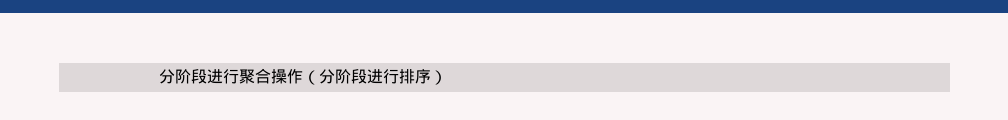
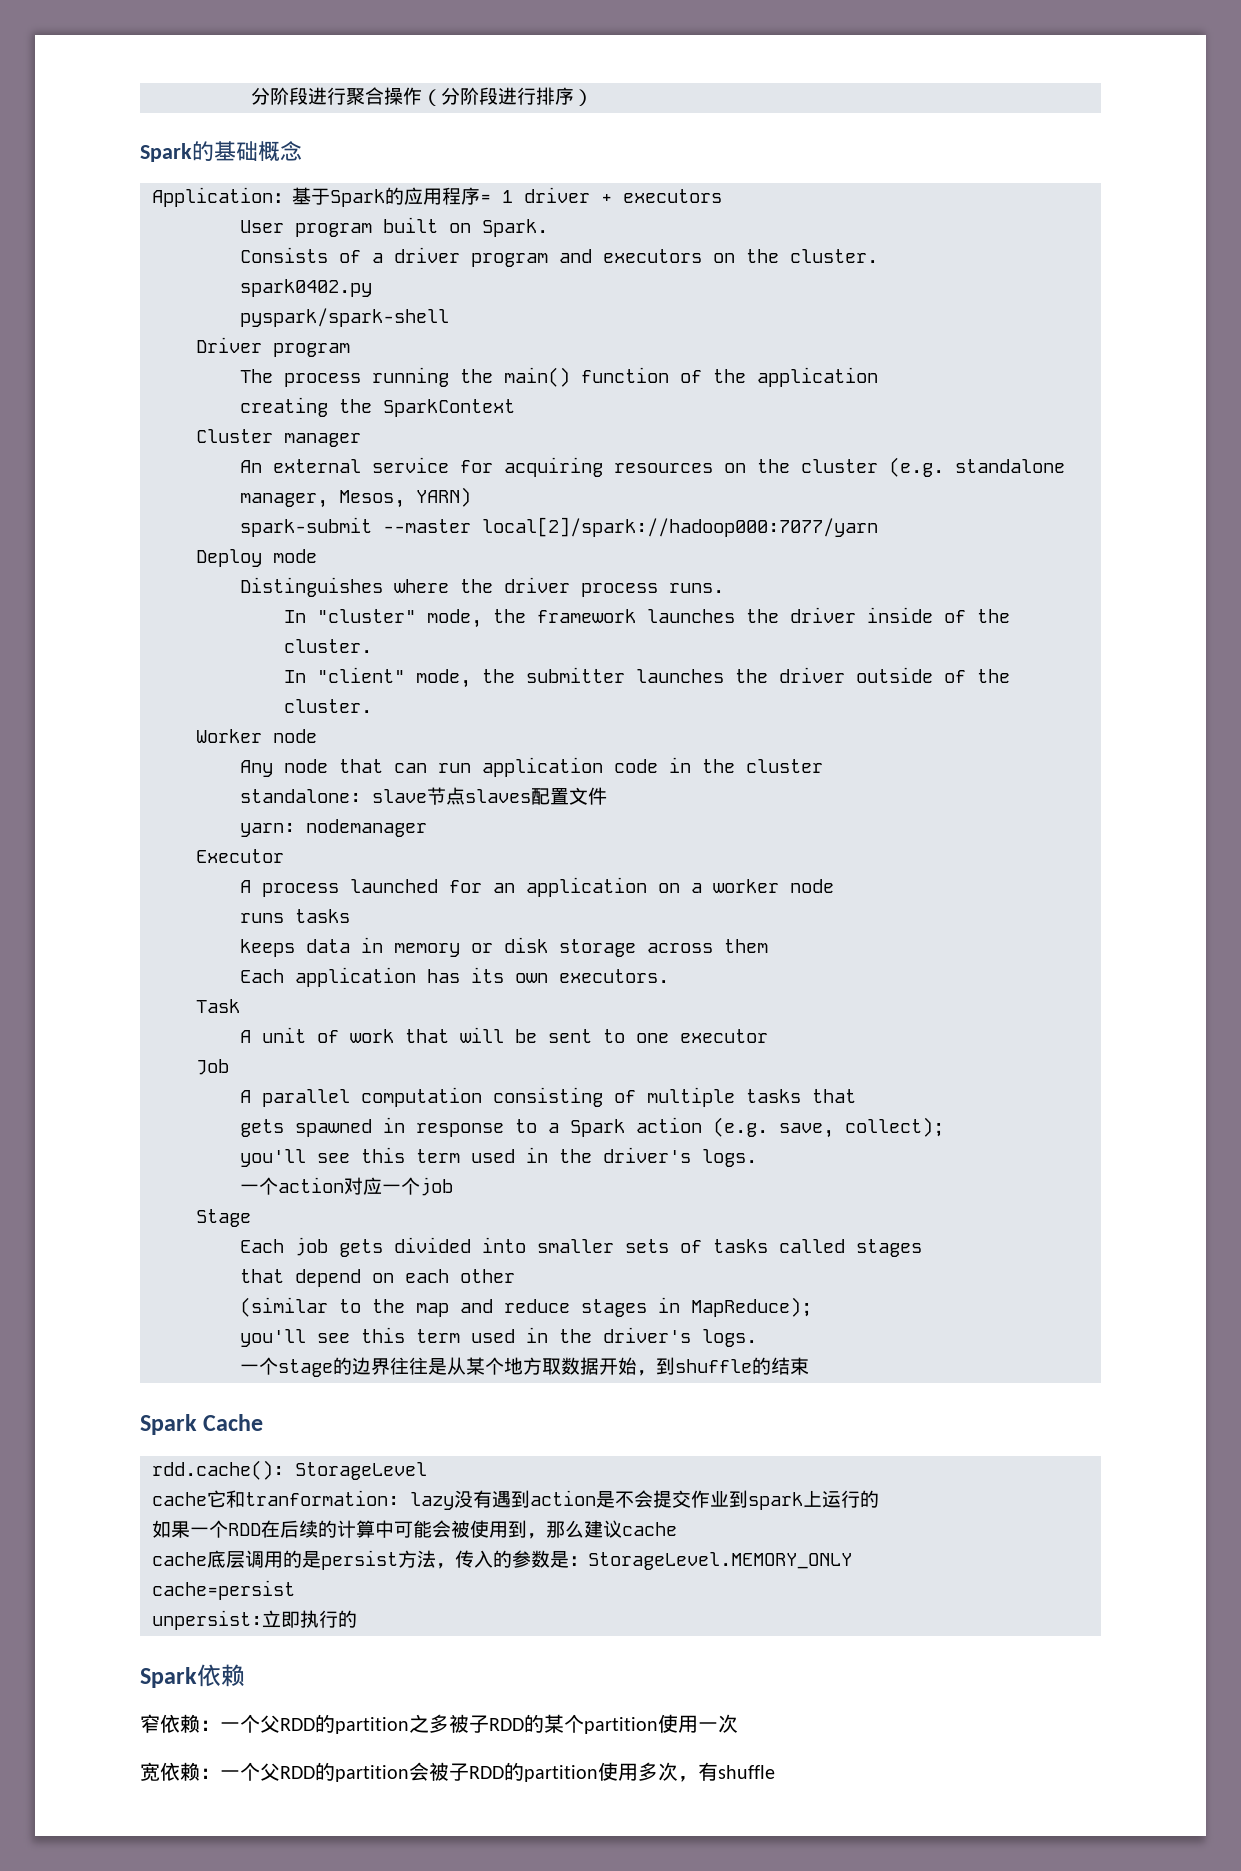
+ Spark的基础概念
+ Application：基于Spark的应用程序= 1 driver + executors
+ User program built on Spark.
+ Consists of a driver program and executors on the cluster.
+ spark0402.py
+ pyspark/spark-shell
+ Driver program
+ The process running the main() function of the application
+ creating the SparkContext
+ Cluster manager
+ An external service for acquiring resources on the cluster (e.g. standalone manager, Mesos, YARN)
+ spark-submit --master local[2]/spark://hadoop000:7077/yarn
+ Deploy mode
+ Distinguishes where the driver process runs.
+ In "cluster" mode, the framework launches the driver inside of the cluster.
+ In "client" mode, the submitter launches the driver outside of the cluster.
+ Worker node
+ Any node that can run application code in the cluster
+ standalone: slave节点slaves配置文件
+ yarn: nodemanager
+ Executor
+ A process launched for an application on a worker node
+ runs tasks
+ keeps data in memory or disk storage across them
+ Each application has its own executors.
+ Task
+ A unit of work that will be sent to one executor
+ Job
+ A parallel computation consisting of multiple tasks that
+ gets spawned in response to a Spark action (e.g. save, collect);
+ you'll see this term used in the driver's logs.
+ 一个action对应一个job
+ Stage
+ Each job gets divided into smaller sets of tasks called stages
+ that depend on each other
+ (similar to the map and reduce stages in MapReduce);
+ you'll see this term used in the driver's logs.
+ 一个stage的边界往往是从某个地方取数据开始，到shuffle的结束
+ Spark Cache
+ rdd.cache(): StorageLevel
+ cache它和tranformation: lazy没有遇到action是不会提交作业到spark上运行的
+ 如果一个RDD在后续的计算中可能会被使用到，那么建议cache
+ cache底层调用的是persist方法，传入的参数是：StorageLevel.MEMORY_ONLY
+ cache=persist
+ unpersist:立即执行的
+ Spark依赖
+ 窄依赖：一个父RDD的partition之多被子RDD的某个partition使用一次
+ 宽依赖：一个父RDD的partition会被子RDD的partition使用多次，有shuffle

